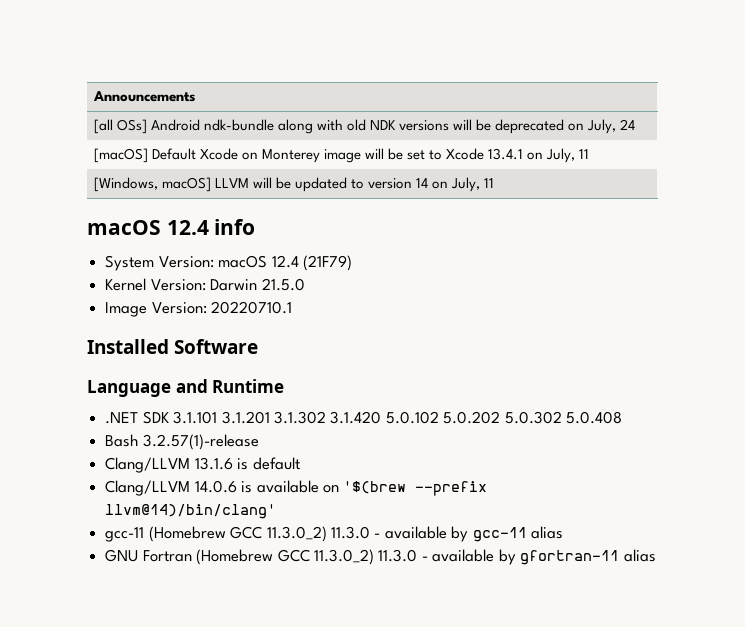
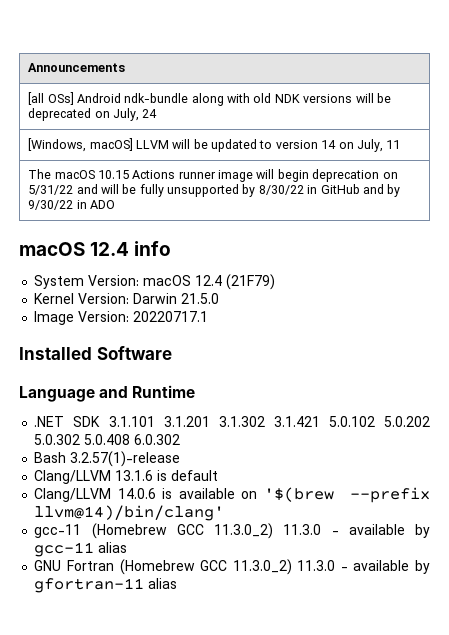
- [macOS] Default Xcode on Monterey image will be set to Xcode 13.4.1 on July, 11
+ The macOS 10.15 Actions runner image will begin deprecation on 5/31/22 and will be fully unsupported by 8/30/22 in GitHub and by 9/30/22 in ADO
- Image Version: 20220710.1
+ Image Version: 20220717.1
- .NET SDK 3.1.101 3.1.201 3.1.302 3.1.420 5.0.102 5.0.202 5.0.302 5.0.408
+ .NET SDK 3.1.101 3.1.201 3.1.302 3.1.421 5.0.102 5.0.202 5.0.302 5.0.408 6.0.302

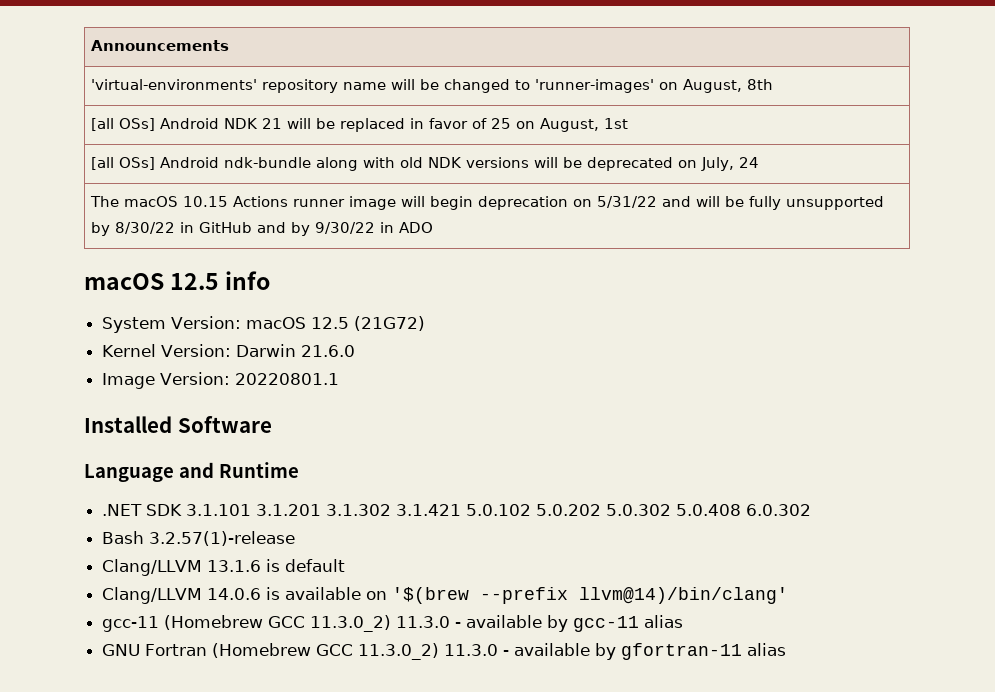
+ 'virtual-environments' repository name will be changed to 'runner-images' on August, 8th
+ [all OSs] Android NDK 21 will be replaced in favor of 25 on August, 1st
- [Windows, macOS] LLVM will be updated to version 14 on July, 11
- macOS 12.4 info
+ macOS 12.5 info
- System Version: macOS 12.4 (21F79)
+ System Version: macOS 12.5 (21G72)
- Kernel Version: Darwin 21.5.0
+ Kernel Version: Darwin 21.6.0
- Image Version: 20220717.1
+ Image Version: 20220801.1

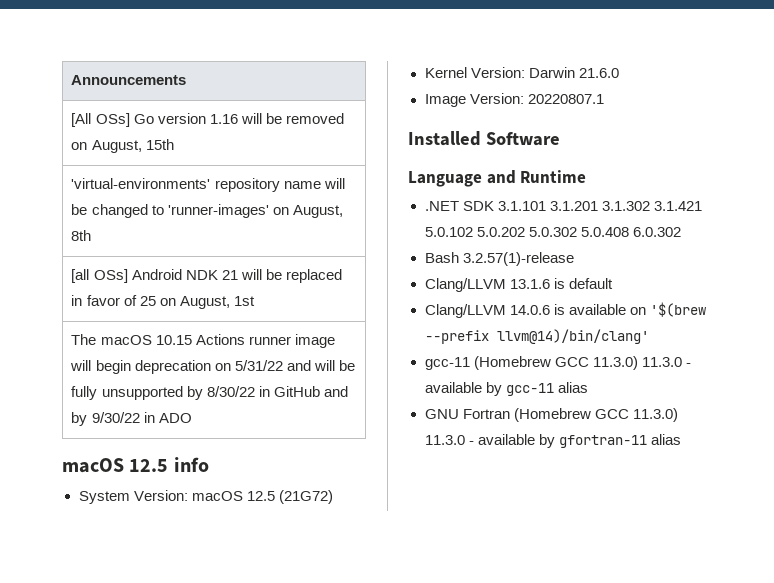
+ [All OSs] Go version 1.16 will be removed on August, 15th
- [all OSs] Android ndk-bundle along with old NDK versions will be deprecated on July, 24
- Image Version: 20220801.1
+ Image Version: 20220807.1
- gcc-11 (Homebrew GCC 11.3.0_2) 11.3.0 - available by gcc-11 alias
+ gcc-11 (Homebrew GCC 11.3.0) 11.3.0 - available by gcc-11 alias
- GNU Fortran (Homebrew GCC 11.3.0_2) 11.3.0 - available by gfortran-11 alias
+ GNU Fortran (Homebrew GCC 11.3.0) 11.3.0 - available by gfortran-11 alias

